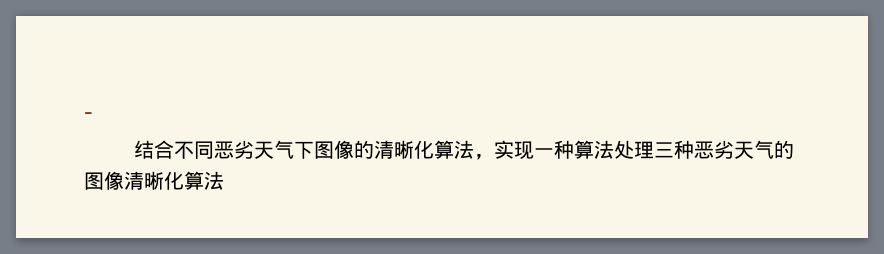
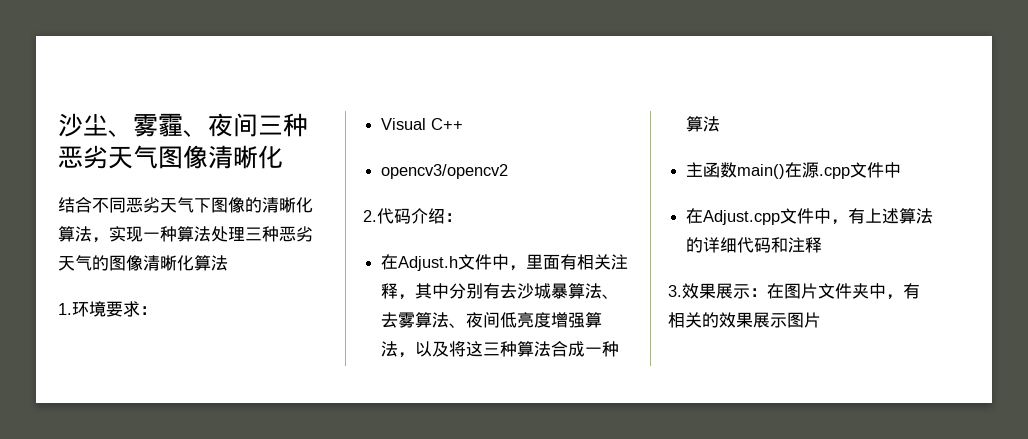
- -
+ 沙尘、雾霾、夜间三种恶劣天气图像清晰化
+ 1.环境要求：
+ Visual C++
+ opencv3/opencv2
+ 2.代码介绍：
+ 在Adjust.h文件中，里面有相关注释，其中分别有去沙城暴算法、去雾算法、夜间低亮度增强算法，以及将这三种算法合成一种算法
+ 主函数main()在源.cpp文件中
+ 在Adjust.cpp文件中，有上述算法的详细代码和注释
+ 3.效果展示：在图片文件夹中，有相关的效果展示图片

